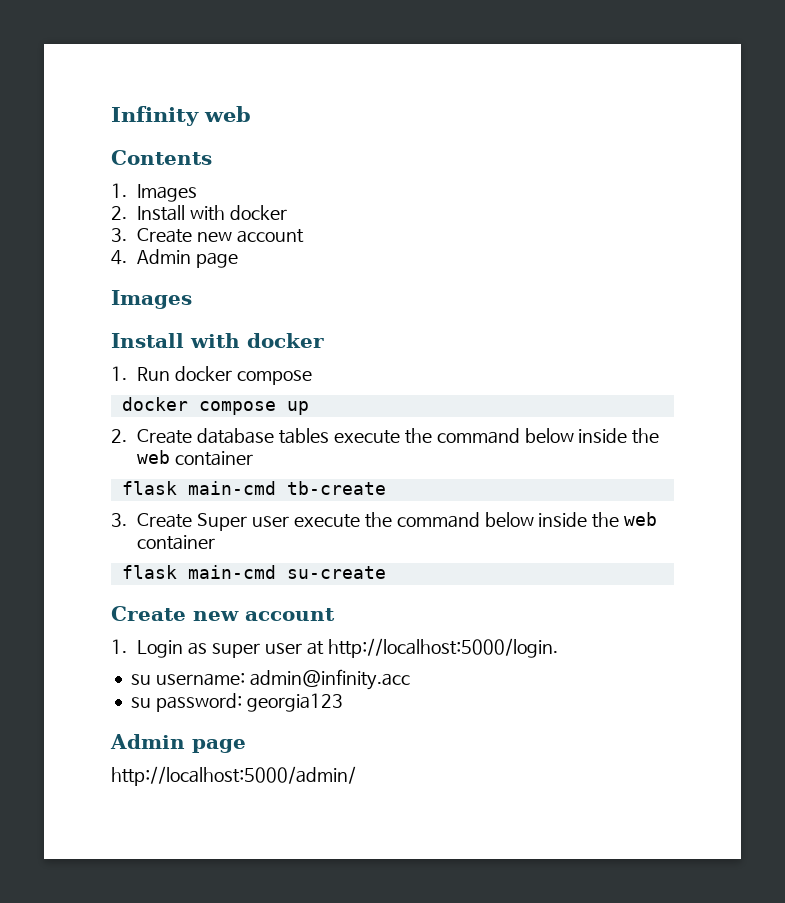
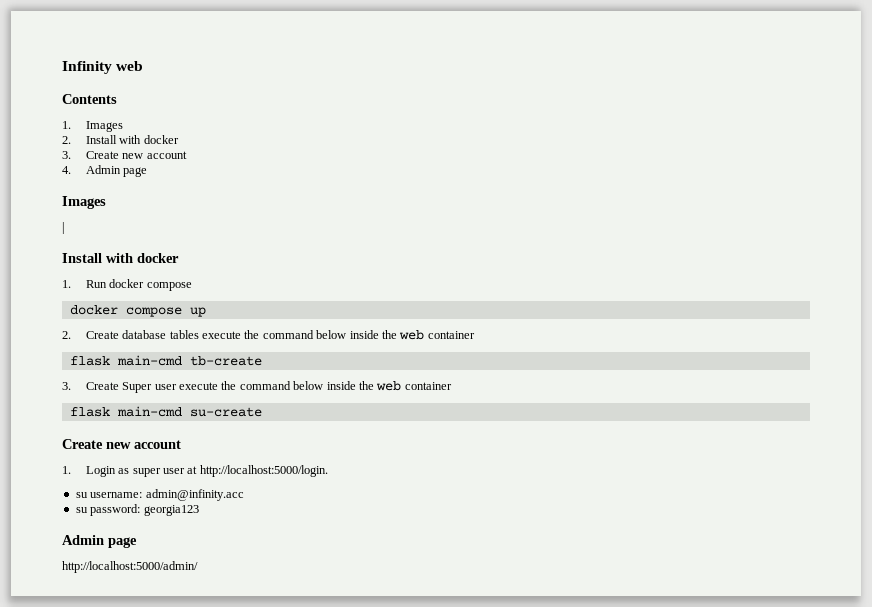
+ |

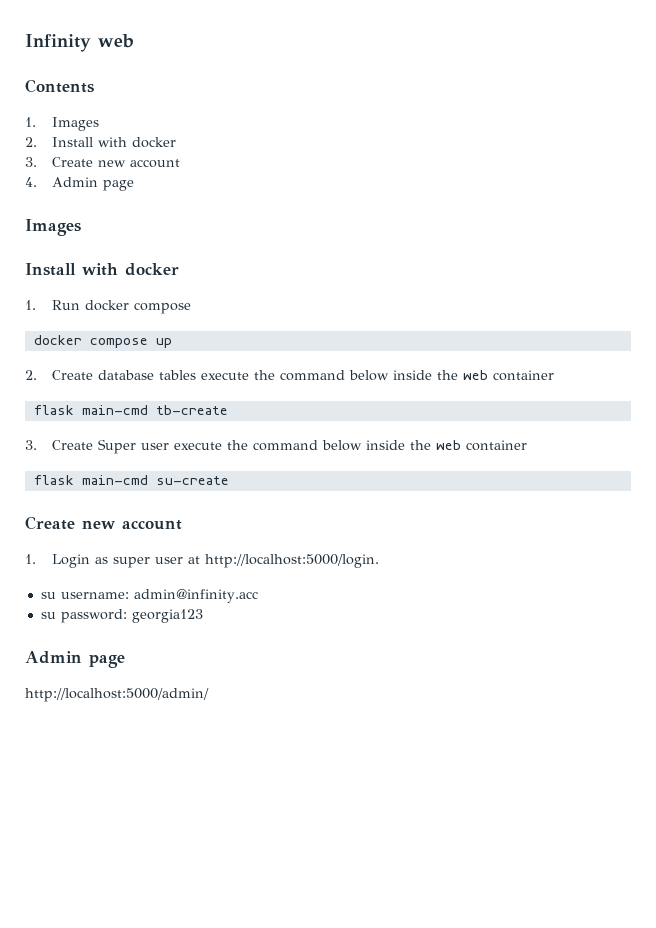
- |

